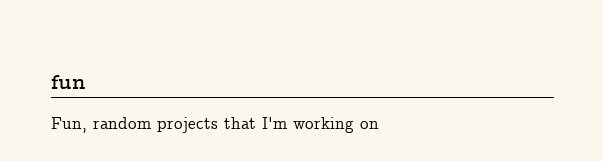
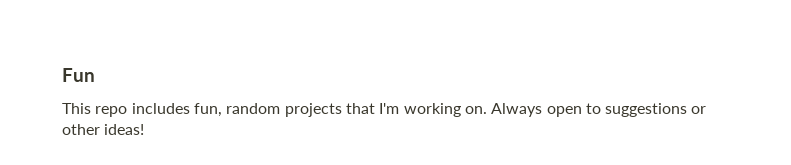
- fun
- Fun, random projects that I'm working on
+ Fun
+ This repo includes fun, random projects that I'm working on. Always open to suggestions or other ideas!

